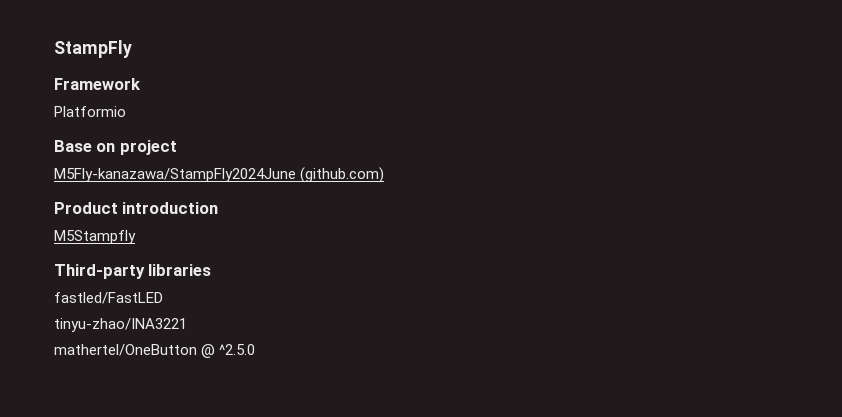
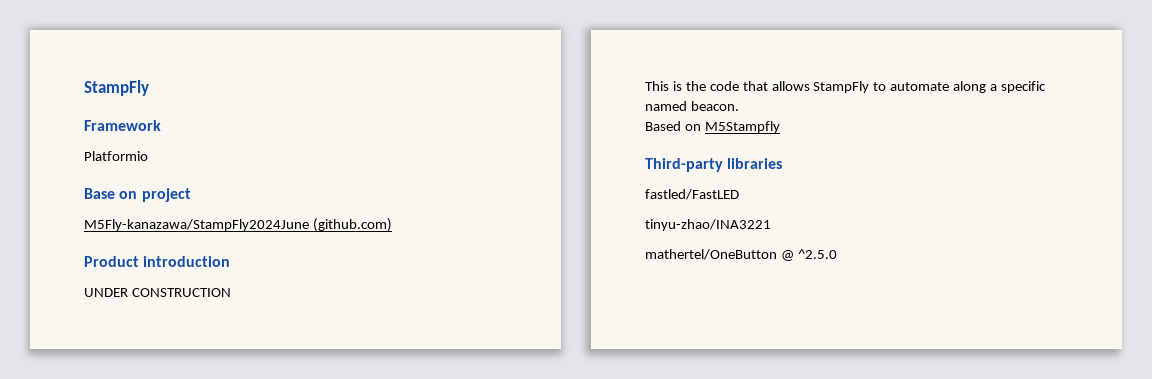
- M5Stampfly
+ UNDER CONSTRUCTION
+ This is the code that allows StampFly to automate along a specific named beacon.
+ Based on M5Stampfly

